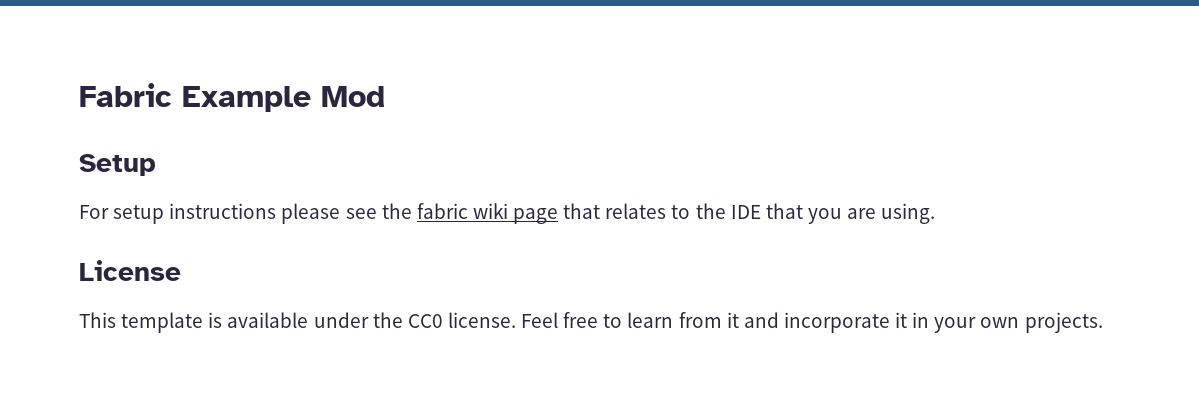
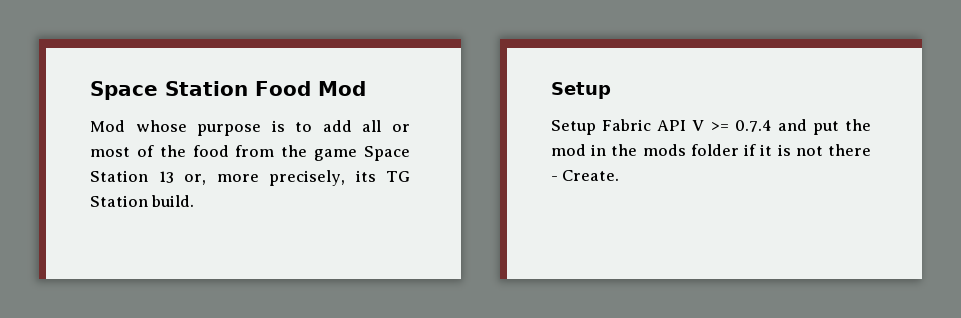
- Fabric Example Mod
+ Space Station Food Mod
+ Mod whose purpose is to add all or most of the food from the game Space Station 13 or, more precisely, its TG Station build.
  Setup
- For setup instructions please see the fabric wiki page that relates to the IDE that you are using.
- License
- This template is available under the CC0 license. Feel free to learn from it and incorporate it in your own projects.
+ Setup Fabric API V >= 0.7.4 and put the mod in the mods folder if it is not there - Create.

